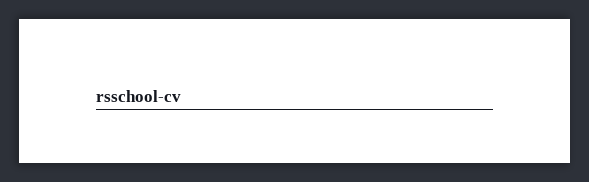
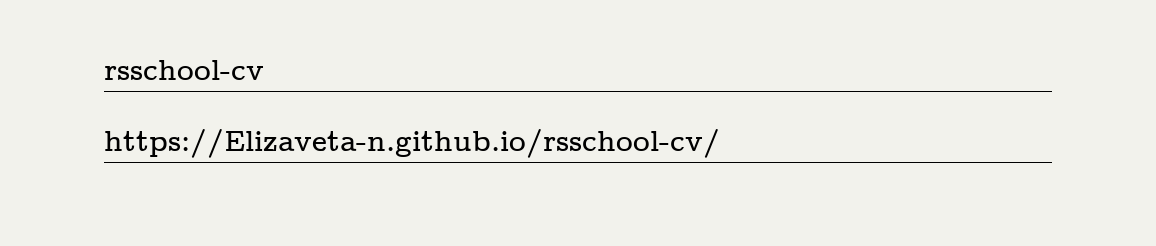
+ https://Elizaveta-n.github.io/rsschool-cv/

